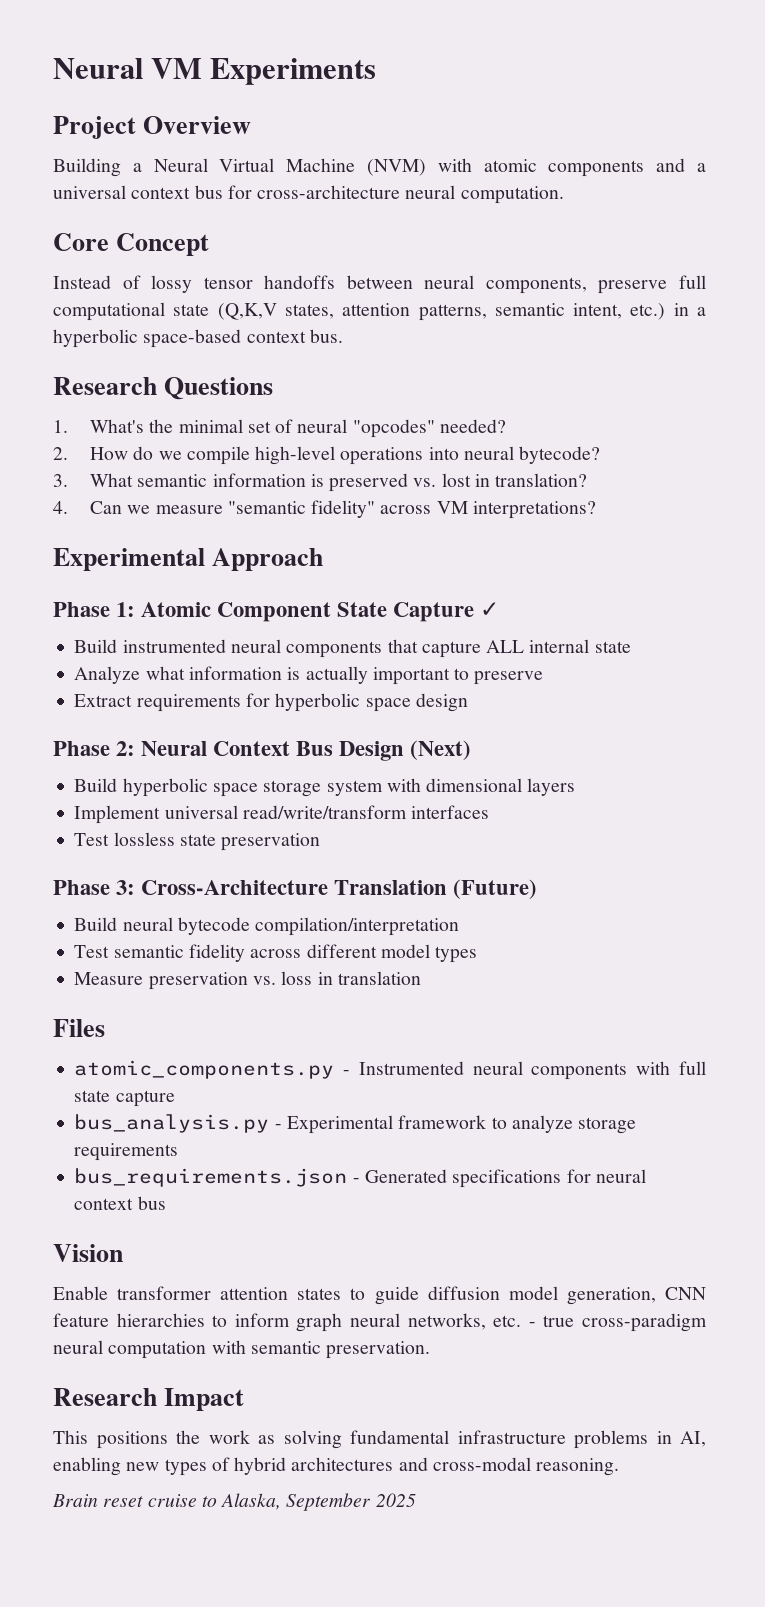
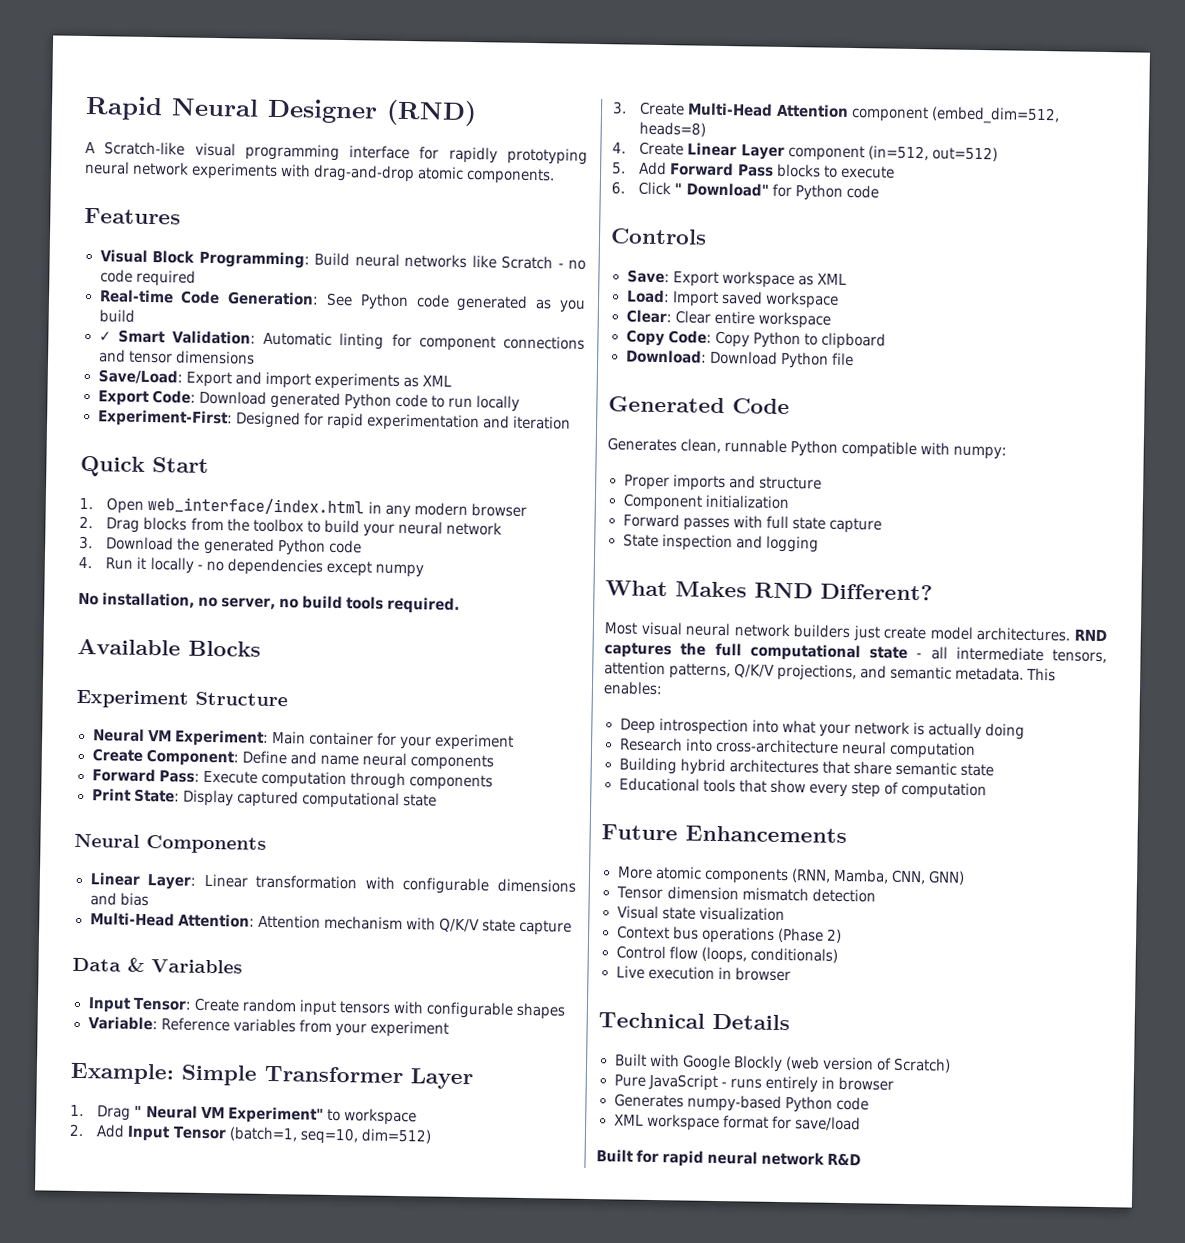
- Neural VM Experiments
- Project Overview
- Building a Neural Virtual Machine (NVM) with atomic components and a universal context bus for cross-architecture neural computation.
- Core Concept
- Instead of lossy tensor handoffs between neural components, preserve full computational state (Q,K,V states, attention patterns, semantic intent, etc.) in a hyperbolic space-based context bus.
- Research Questions
- 1. What's the minimal set of neural "opcodes" needed?
- 2. How do we compile high-level operations into neural bytecode?
- 3. What semantic information is preserved vs. lost in translation?
- 4. Can we measure "semantic fidelity" across VM interpretations?
- Experimental Approach
- Phase 1: Atomic Component State Capture ✓
- Build instrumented neural components that capture ALL internal state
- Analyze what information is actually important to preserve
- Extract requirements for hyperbolic space design
- Phase 2: Neural Context Bus Design (Next)
- Build hyperbolic space storage system with dimensional layers
- Implement universal read/write/transform interfaces
- Test lossless state preservation
- Phase 3: Cross-Architecture Translation (Future)
- Build neural bytecode compilation/interpretation
- Test semantic fidelity across different model types
- Measure preservation vs. loss in translation
- Files
- atomic_components.py - Instrumented neural components with full state capture
- bus_analysis.py - Experimental framework to analyze storage requirements
- bus_requirements.json - Generated specifications for neural context bus
- Vision
- Enable transformer attention states to guide diffusion model generation, CNN feature hierarchies to inform graph neural networks, etc. - true cross-paradigm neural computation with semantic preservation.
- Research Impact
- This positions the work as solving fundamental infrastructure problems in AI, enabling new types of hybrid architectures and cross-modal reasoning.
- Brain reset cruise to Alaska, September 2025
+ Rapid Neural Designer (RND)
+ A Scratch-like visual programming interface for rapidly prototyping neural network experiments with drag-and-drop atomic components.
+ Features
+ Visual Block Programming: Build neural networks like Scratch - no code required
+ Real-time Code Generation: See Python code generated as you build
+ ✓ Smart Validation: Automatic linting for component connections and tensor dimensions
+ Save/Load: Export and import experiments as XML
+ Export Code: Download generated Python code to run locally
+ Experiment-First: Designed for rapid experimentation and iteration
+ Quick Start
+ 1. Open web_interface/index.html in any modern browser
+ 2. Drag blocks from the toolbox to build your neural network
+ 3. Download the generated Python code
+ 4. Run it locally - no dependencies except numpy
+ No installation, no server, no build tools required.
+ Available Blocks
+ Experiment Structure
+ Neural VM Experiment: Main container for your experiment
+ Create Component: Define and name neural components
+ Forward Pass: Execute computation through components
+ Print State: Display captured computational state
+ Neural Components
+ Linear Layer: Linear transformation with configurable dimensions and bias
+ Multi-Head Attention: Attention mechanism with Q/K/V state capture
+ Data & Variables
+ Input Tensor: Create random input tensors with configurable shapes
+ Variable: Reference variables from your experiment
+ Example: Simple Transformer Layer
+ 1. Drag " Neural VM Experiment" to workspace
+ 2. Add Input Tensor (batch=1, seq=10, dim=512)
+ 3. Create Multi-Head Attention component (embed_dim=512, heads=8)
+ 4. Create Linear Layer component (in=512, out=512)
+ 5. Add Forward Pass blocks to execute
+ 6. Click " Download" for Python code
+ Controls
+ Save: Export workspace as XML
+ Load: Import saved workspace
+ Clear: Clear entire workspace
+ Copy Code: Copy Python to clipboard
+ Download: Download Python file
+ Generated Code
+ Generates clean, runnable Python compatible with numpy:
+ Proper imports and structure
+ Component initialization
+ Forward passes with full state capture
+ State inspection and logging
+ What Makes RND Different?
+ Most visual neural network builders just create model architectures. RND captures the full computational state - all intermediate tensors, attention patterns, Q/K/V projections, and semantic metadata. This enables:
+ Deep introspection into what your network is actually doing
+ Research into cross-architecture neural computation
+ Building hybrid architectures that share semantic state
+ Educational tools that show every step of computation
+ Future Enhancements
+ More atomic components (RNN, Mamba, CNN, GNN)
+ Tensor dimension mismatch detection
+ Visual state visualization
+ Context bus operations (Phase 2)
+ Control flow (loops, conditionals)
+ Live execution in browser
+ Technical Details
+ Built with Google Blockly (web version of Scratch)
+ Pure JavaScript - runs entirely in browser
+ Generates numpy-based Python code
+ XML workspace format for save/load
+ Built for rapid neural network R&D

